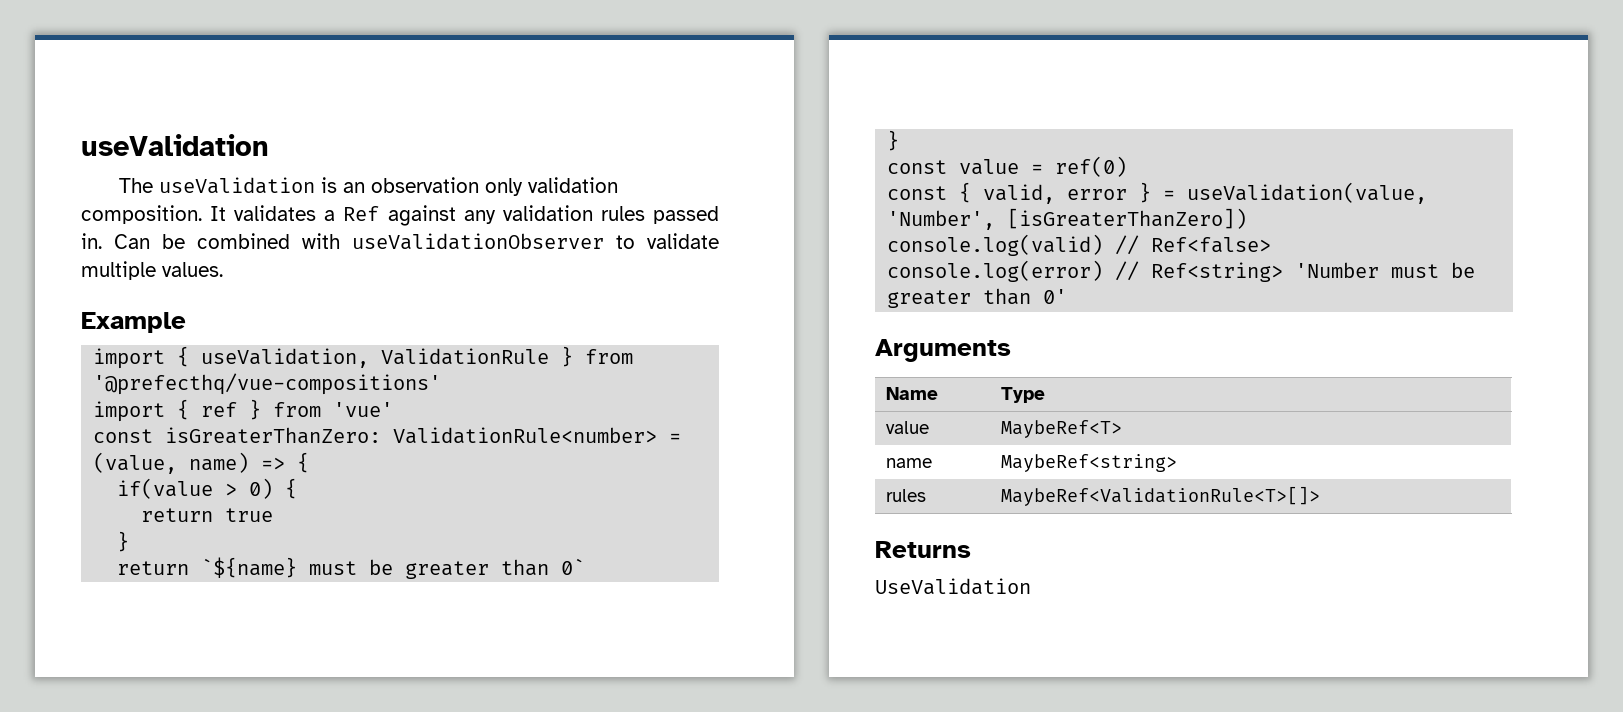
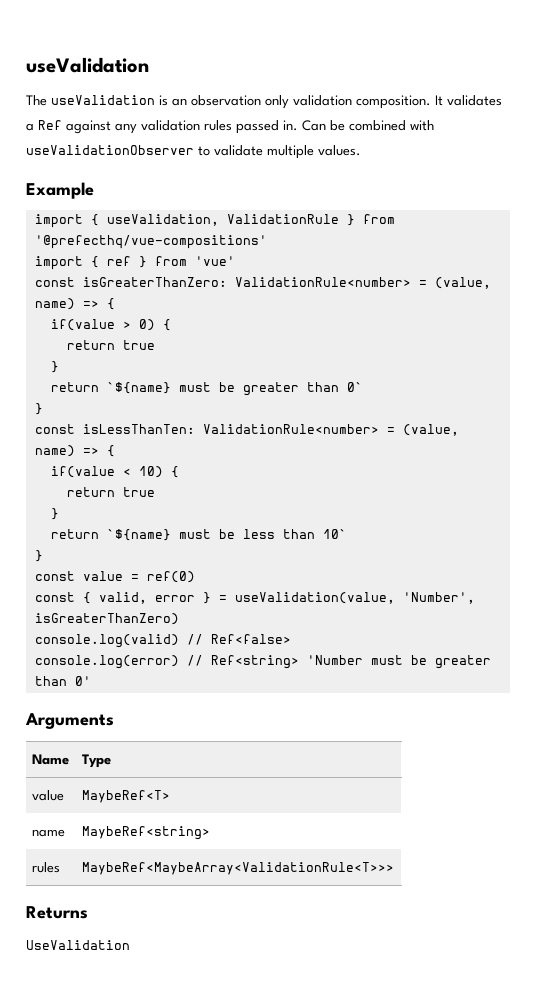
+ const isLessThanTen: ValidationRule<number> = (value, name) => {
+ if(value < 10) {
+ return true
+ }
+ return `${name} must be less than 10`
+ }
- const { valid, error } = useValidation(value, 'Number', [isGreaterThanZero])
+ const { valid, error } = useValidation(value, 'Number', isGreaterThanZero)
- rules | MaybeRef<ValidationRule<T>[]>
+ rules | MaybeRef<MaybeArray<ValidationRule<T>>>

